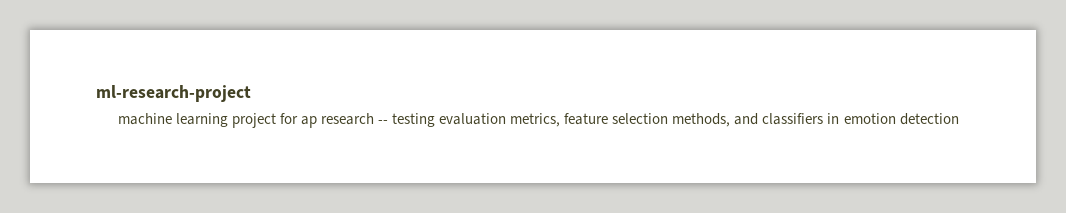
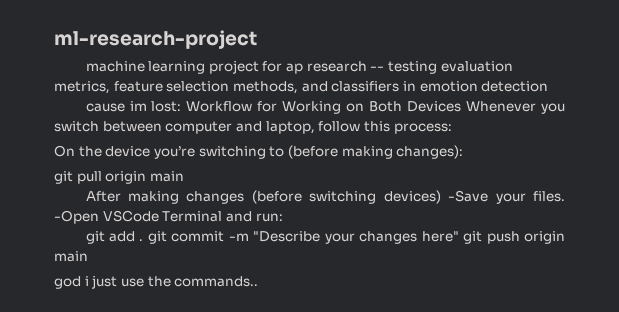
+ cause im lost: Workflow for Working on Both Devices Whenever you switch between computer and laptop, follow this process:
+ On the device you’re switching to (before making changes):
+ git pull origin main
+ After making changes (before switching devices) -Save your files. -Open VSCode Terminal and run:
+ git add . git commit -m "Describe your changes here" git push origin main
+ god i just use the commands..

